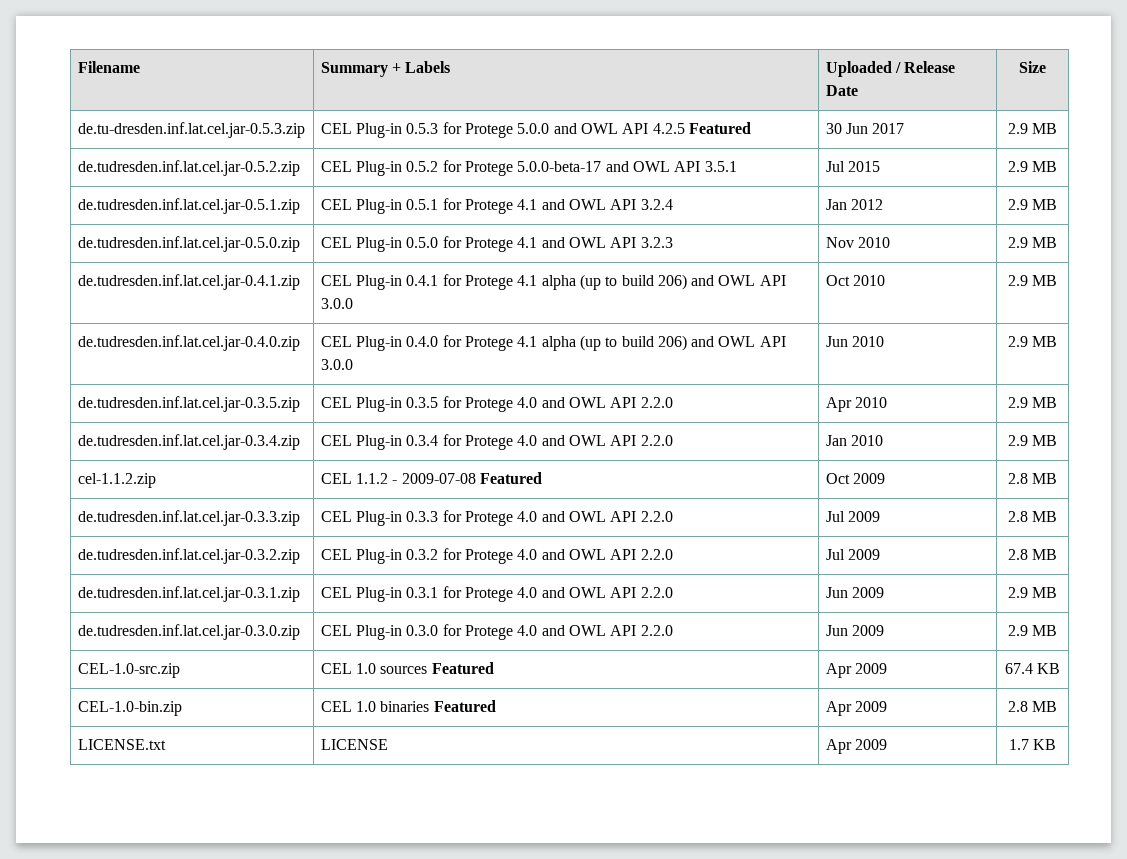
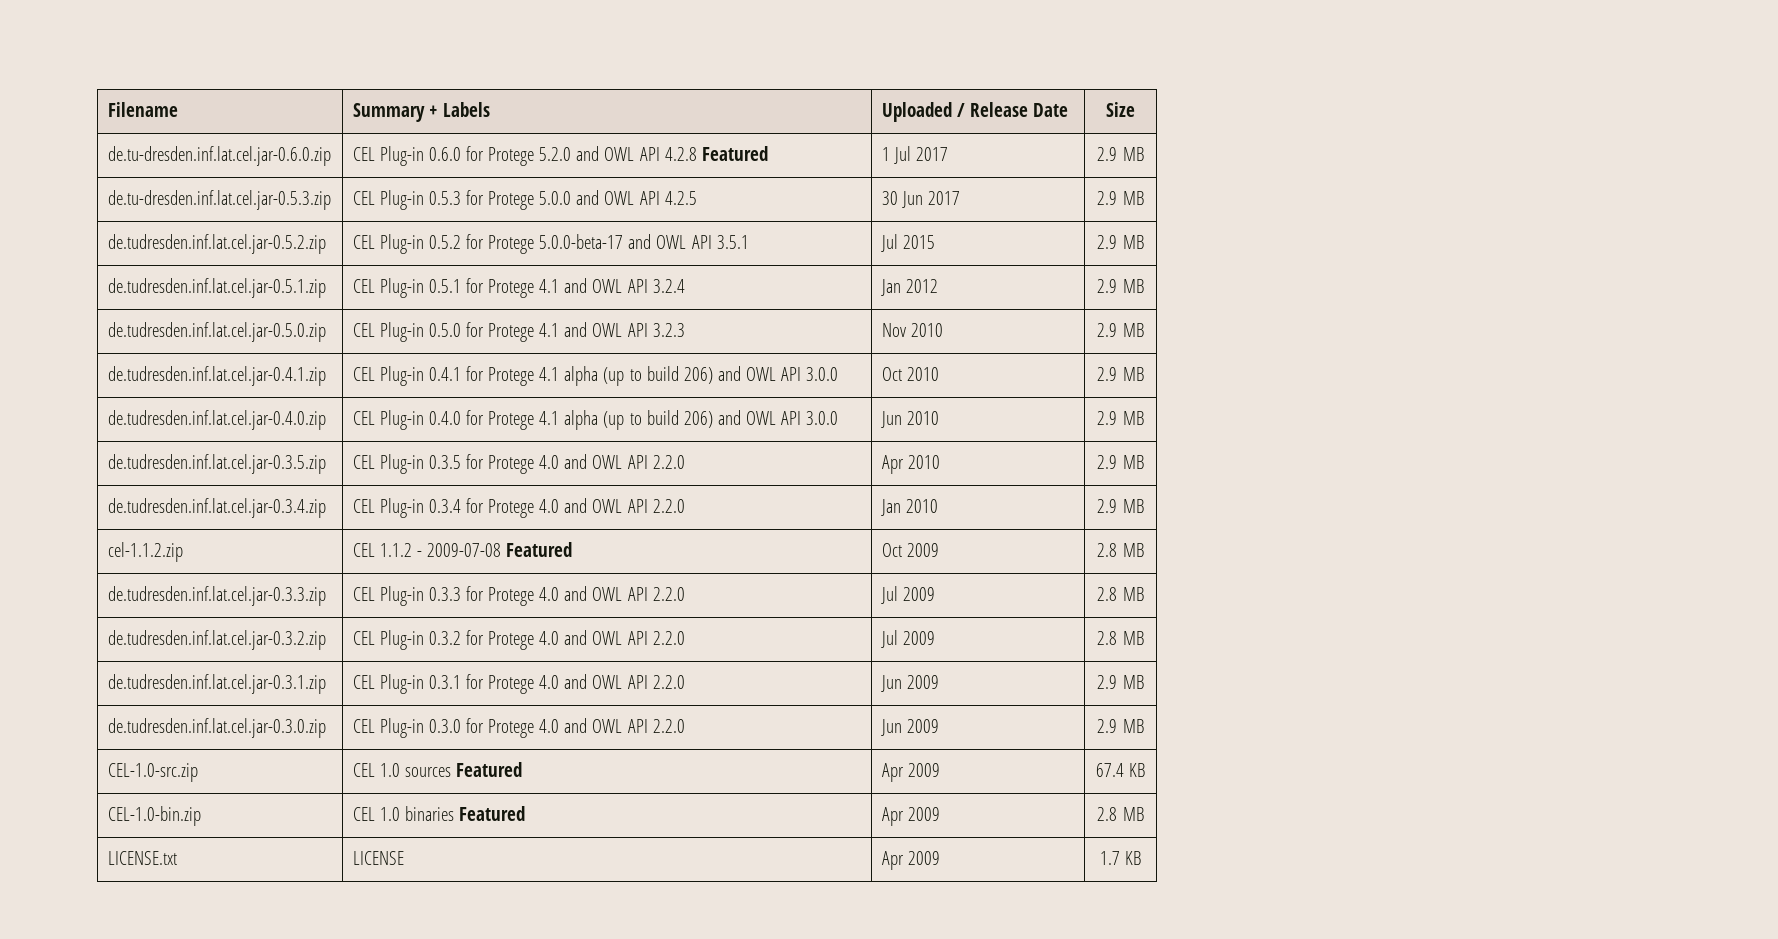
+ de.tu-dresden.inf.lat.cel.jar-0.6.0.zip | CEL Plug-in 0.6.0 for Protege 5.2.0 and OWL API 4.2.8 Featured | 1 Jul 2017 | 2.9 MB
- de.tu-dresden.inf.lat.cel.jar-0.5.3.zip | CEL Plug-in 0.5.3 for Protege 5.0.0 and OWL API 4.2.5 Featured | 30 Jun 2017 | 2.9 MB
+ de.tu-dresden.inf.lat.cel.jar-0.5.3.zip | CEL Plug-in 0.5.3 for Protege 5.0.0 and OWL API 4.2.5 | 30 Jun 2017 | 2.9 MB

